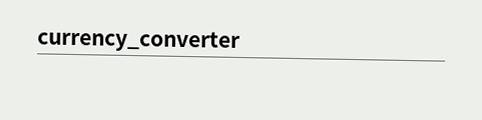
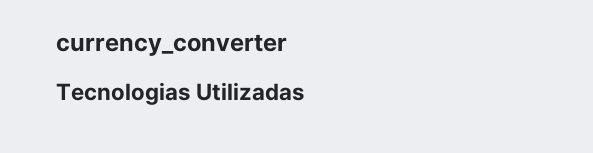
+ Tecnologias Utilizadas

